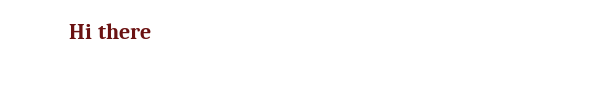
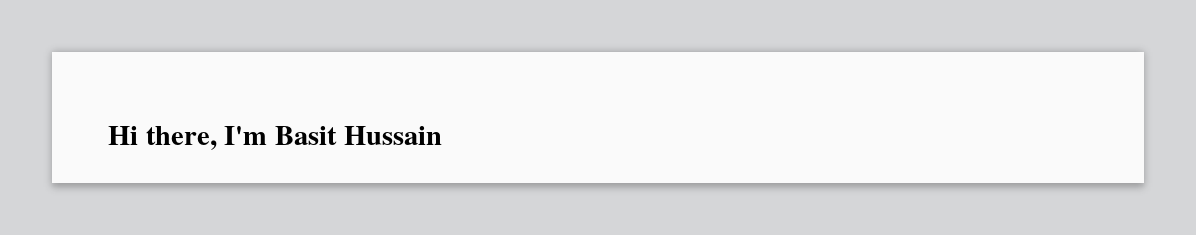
- Hi there
+ Hi there, I'm Basit Hussain

